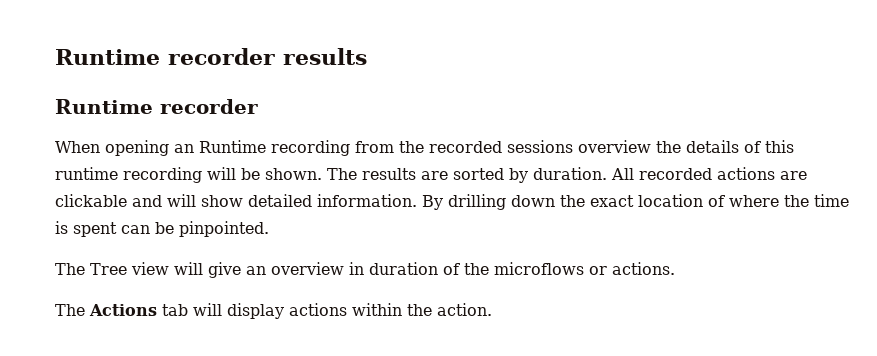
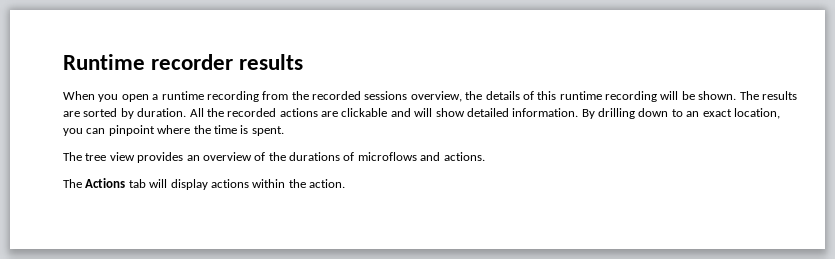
  Runtime recorder results
- Runtime recorder
- When opening an Runtime recording from the recorded sessions overview the details of this runtime recording will be shown.
+ When you open a runtime recording from the recorded sessions overview, the details of this runtime recording will be shown.
- All recorded actions are clickable and will show detailed information.
+ All the recorded actions are clickable and will show detailed information.
- By drilling down the exact location of where the time is spent can be pinpointed.
- The Tree view will give an overview in duration of the microflows or actions.
+ By drilling down to an exact location, you can pinpoint where the time is spent.
+ The tree view provides an overview of the durations of microflows and actions.

